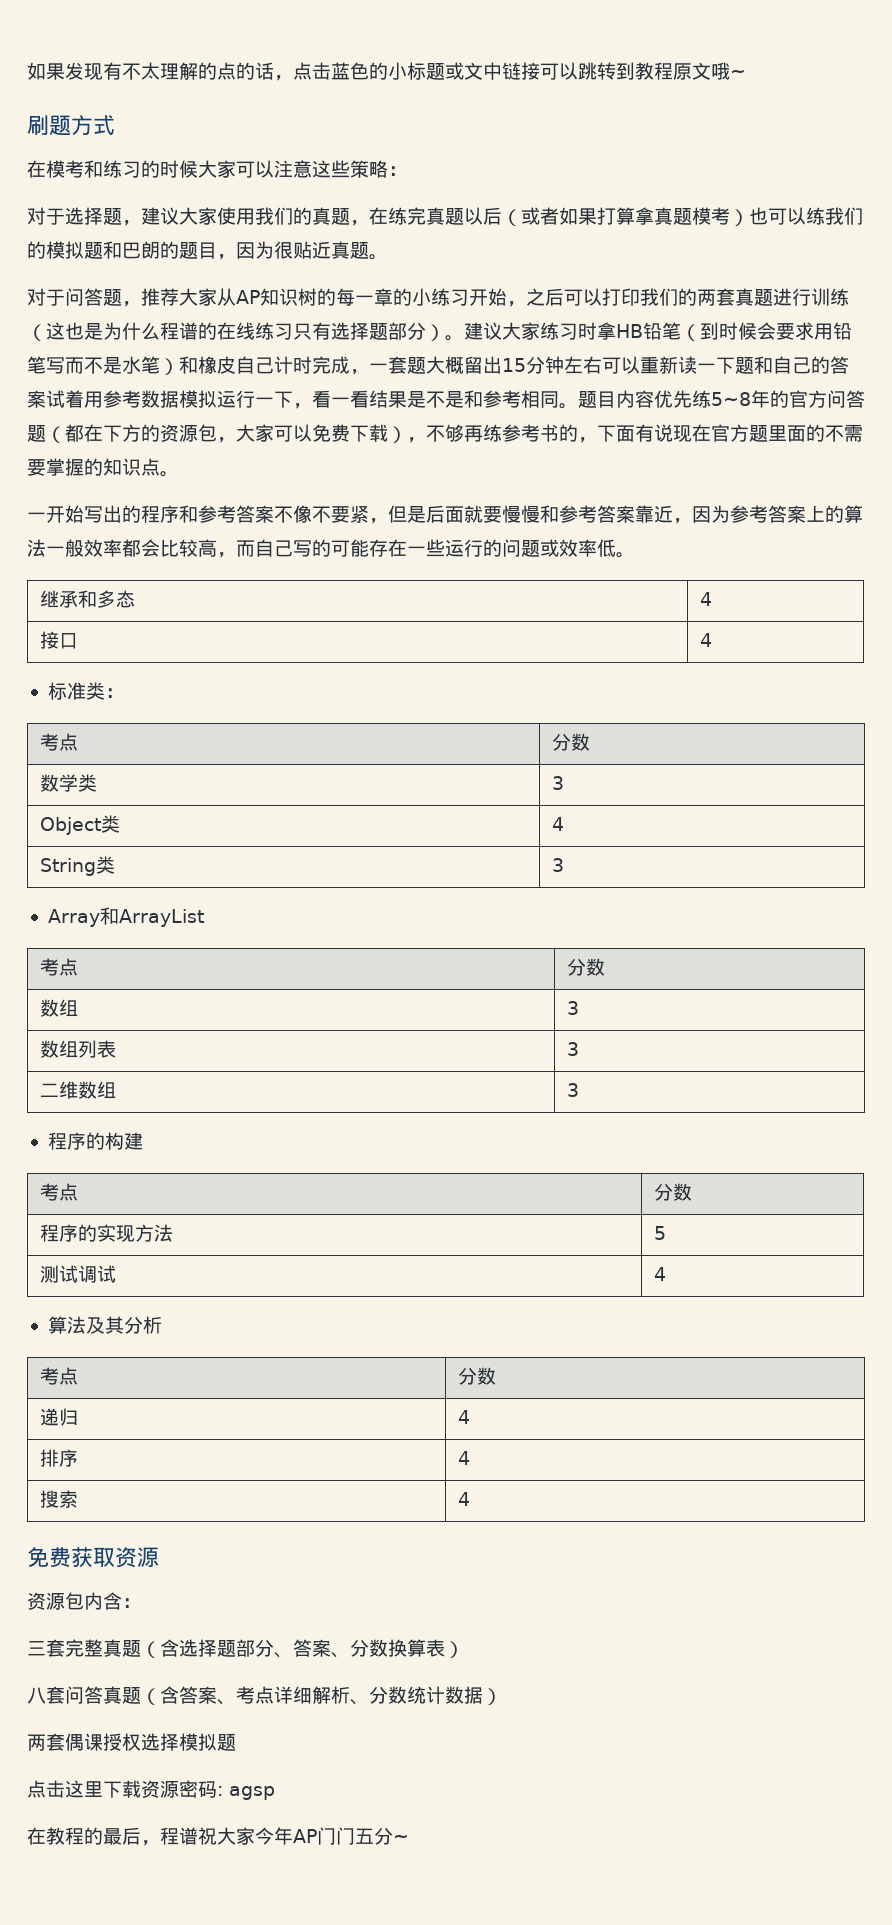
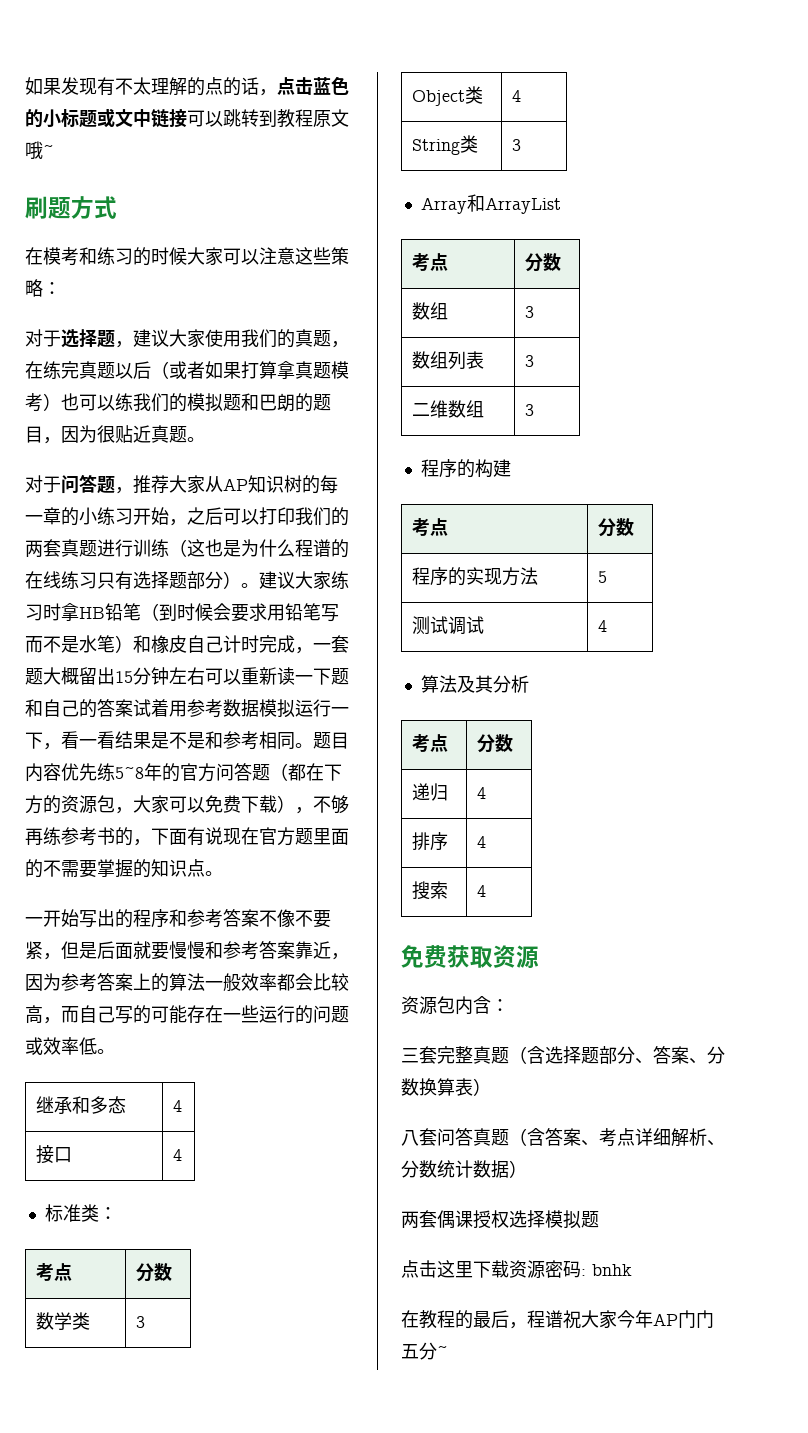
- 点击这里下载资源密码: agsp
+ 点击这里下载资源密码: bnhk

